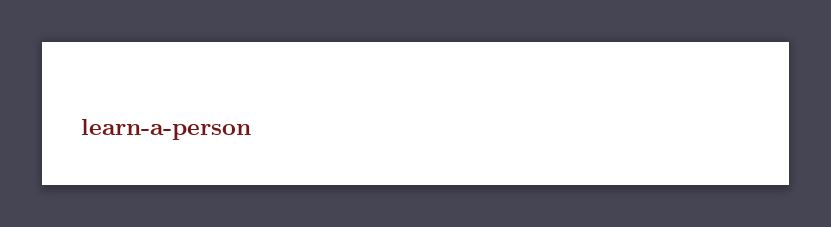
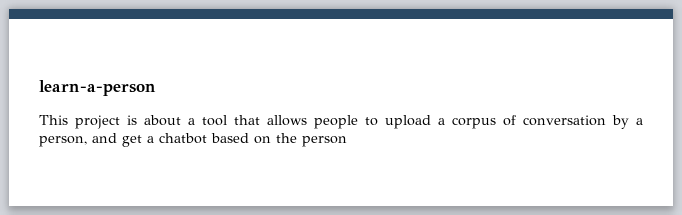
+ This project is about a tool that allows people to upload a corpus of conversation by a person, and get a chatbot based on the person

